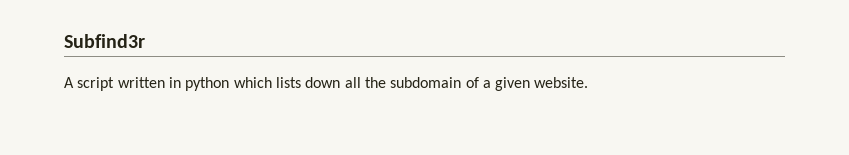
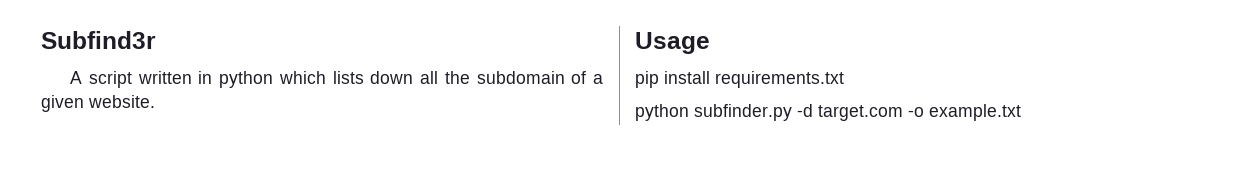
+ Usage
+ pip install requirements.txt
+ python subfinder.py -d target.com -o example.txt

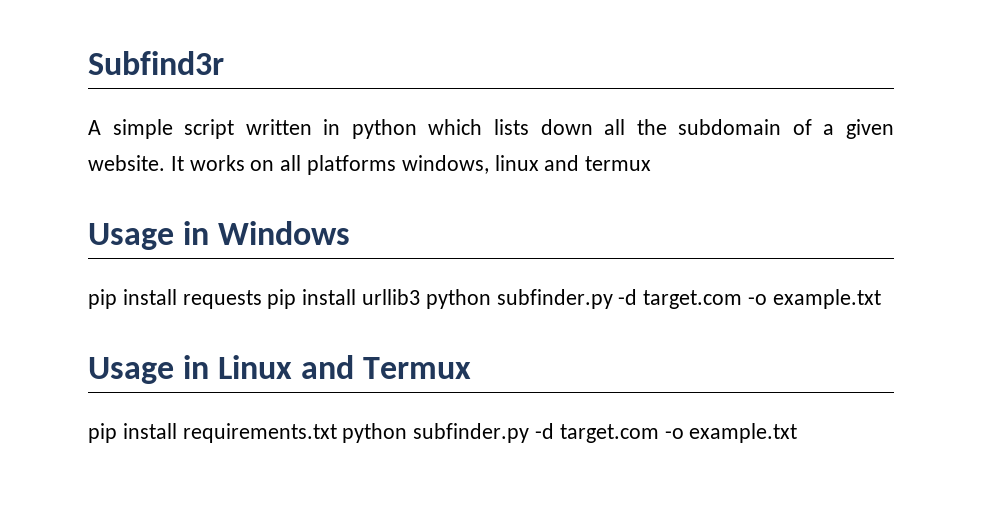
- A script written in python which lists down all the subdomain of a given website.
- Usage
- pip install requirements.txt
- python subfinder.py -d target.com -o example.txt
+ A simple script written in python which lists down all the subdomain of a given website. It works on all platforms windows, linux and termux
+ Usage in Windows
+ pip install requests pip install urllib3 python subfinder.py -d target.com -o example.txt
+ Usage in Linux and Termux
+ pip install requirements.txt python subfinder.py -d target.com -o example.txt

